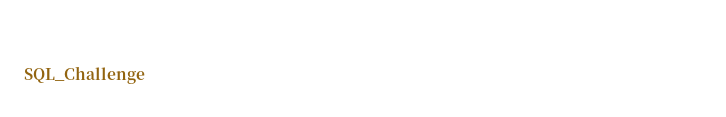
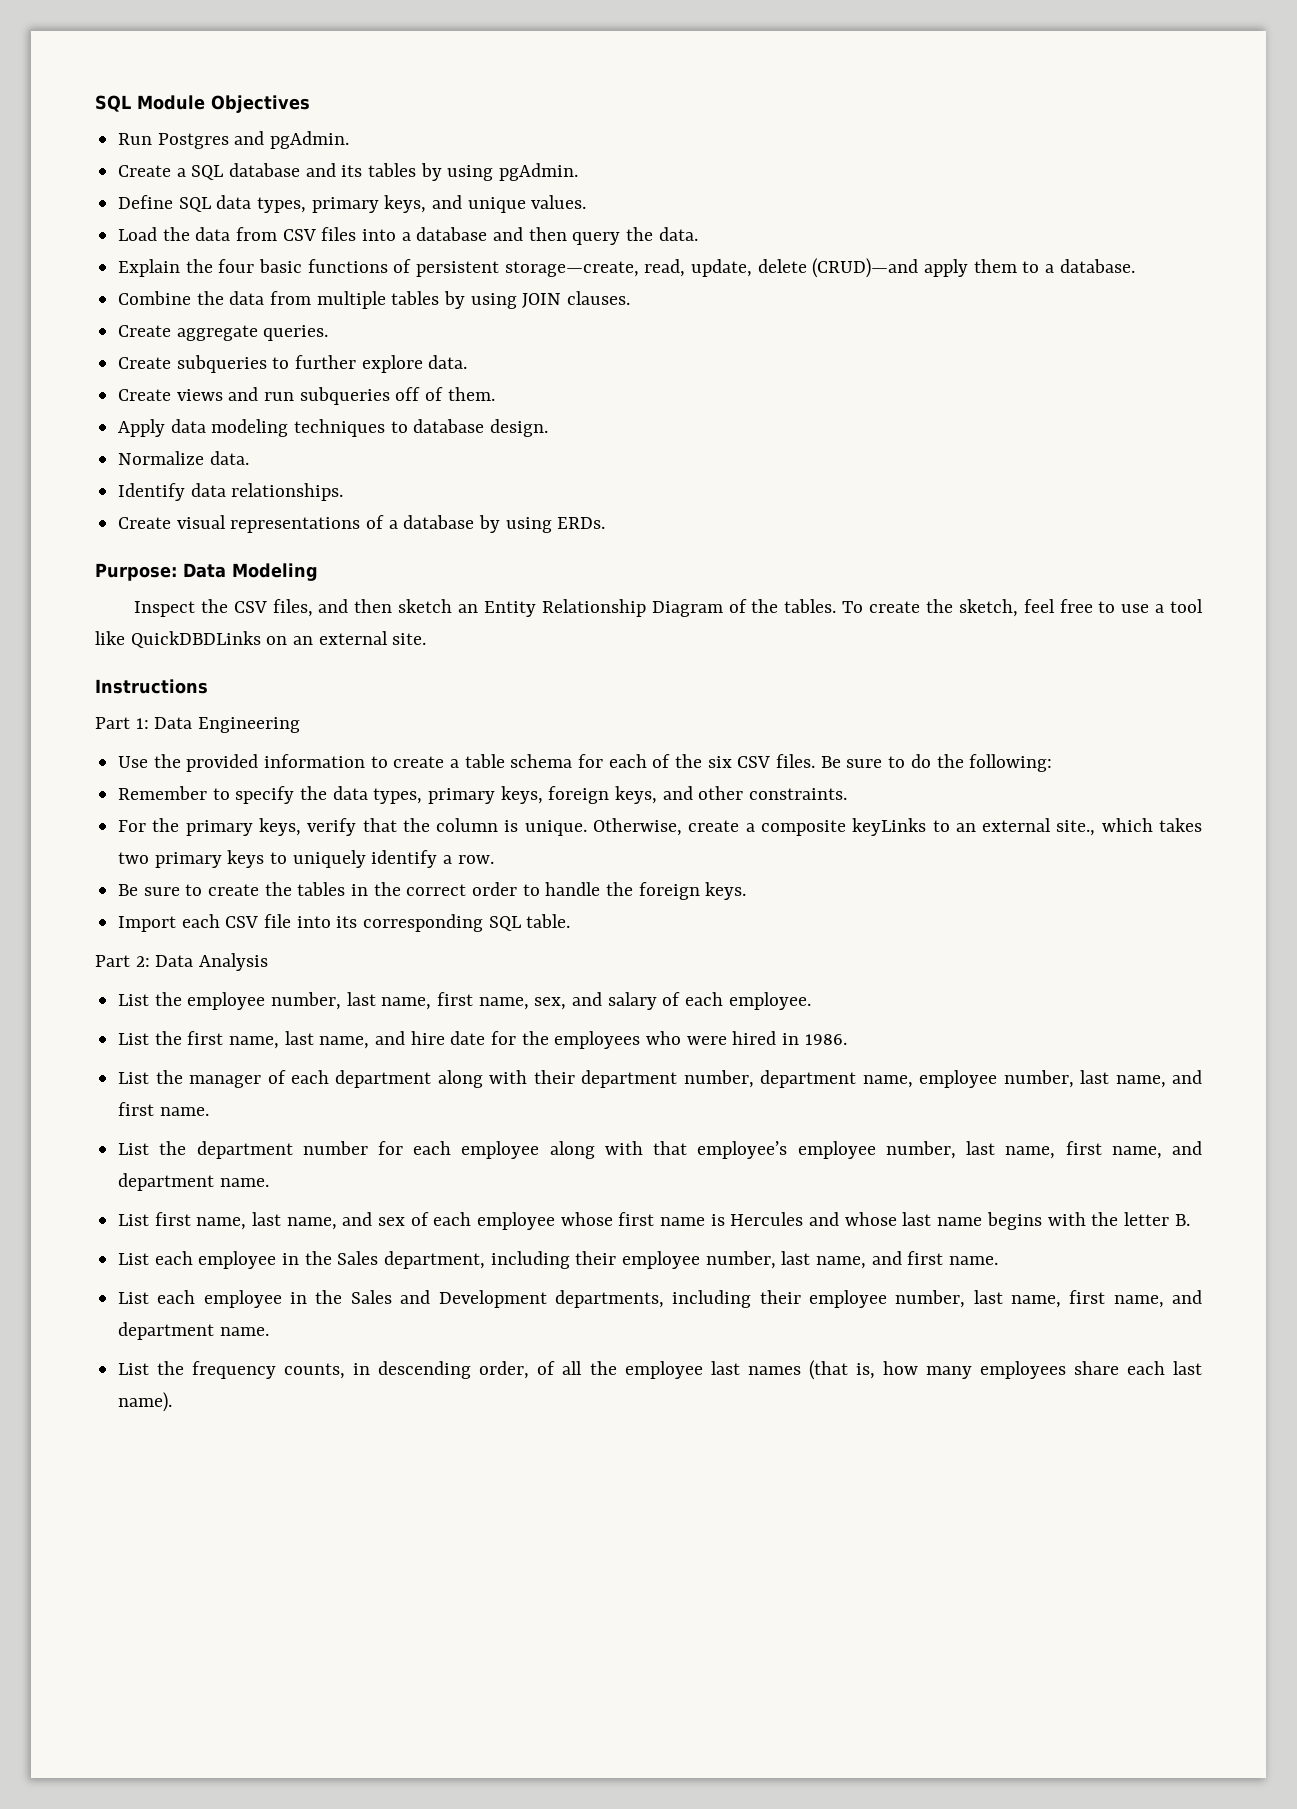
- SQL_Challenge
+ SQL Module Objectives
+ Run Postgres and pgAdmin.
+ Create a SQL database and its tables by using pgAdmin.
+ Define SQL data types, primary keys, and unique values.
+ Load the data from CSV files into a database and then query the data.
+ Explain the four basic functions of persistent storage—create, read, update, delete (CRUD)—and apply them to a database.
+ Combine the data from multiple tables by using JOIN clauses.
+ Create aggregate queries.
+ Create subqueries to further explore data.
+ Create views and run subqueries off of them.
+ Apply data modeling techniques to database design.
+ Normalize data.
+ Identify data relationships.
+ Create visual representations of a database by using ERDs.
+ Purpose: Data Modeling
+ Inspect the CSV files, and then sketch an Entity Relationship Diagram of the tables. To create the sketch, feel free to use a tool like QuickDBDLinks on an external site.
+ Instructions
+ Part 1: Data Engineering
+ Use the provided information to create a table schema for each of the six CSV files. Be sure to do the following:
+ Remember to specify the data types, primary keys, foreign keys, and other constraints.
+ For the primary keys, verify that the column is unique. Otherwise, create a composite keyLinks to an external site., which takes two primary keys to uniquely identify a row.
+ Be sure to create the tables in the correct order to handle the foreign keys.
+ Import each CSV file into its corresponding SQL table.
+ Part 2: Data Analysis
+ List the employee number, last name, first name, sex, and salary of each employee.
+ List the first name, last name, and hire date for the employees who were hired in 1986.
+ List the manager of each department along with their department number, department name, employee number, last name, and first name.
+ List the department number for each employee along with that employee’s employee number, last name, first name, and department name.
+ List first name, last name, and sex of each employee whose first name is Hercules and whose last name begins with the letter B.
+ List each employee in the Sales department, including their employee number, last name, and first name.
+ List each employee in the Sales and Development departments, including their employee number, last name, first name, and department name.
+ List the frequency counts, in descending order, of all the employee last names (that is, how many employees share each last name).

